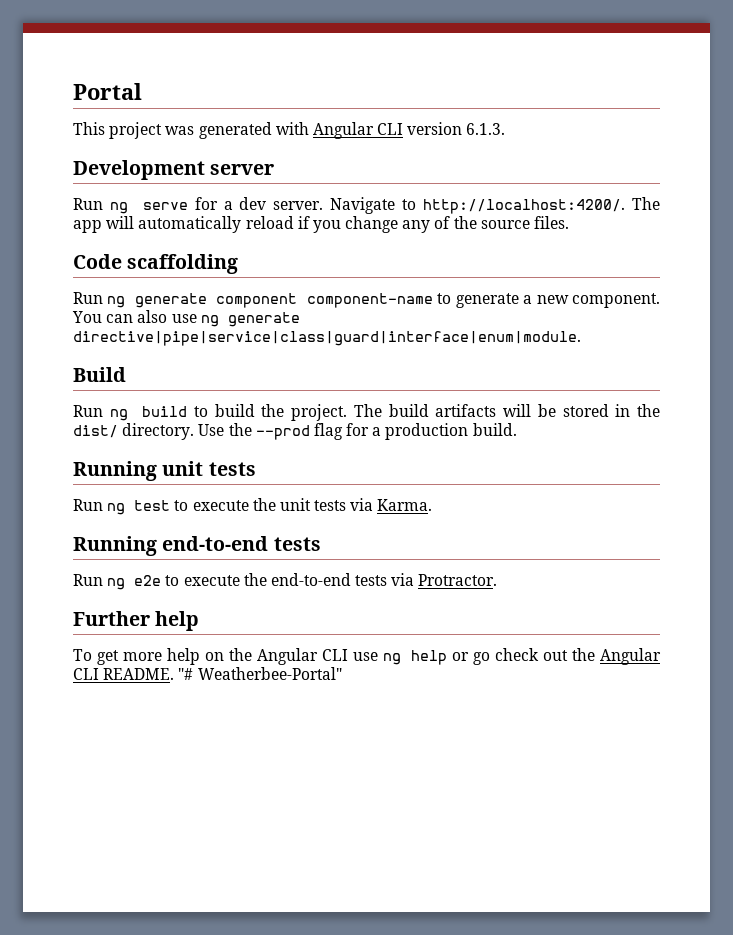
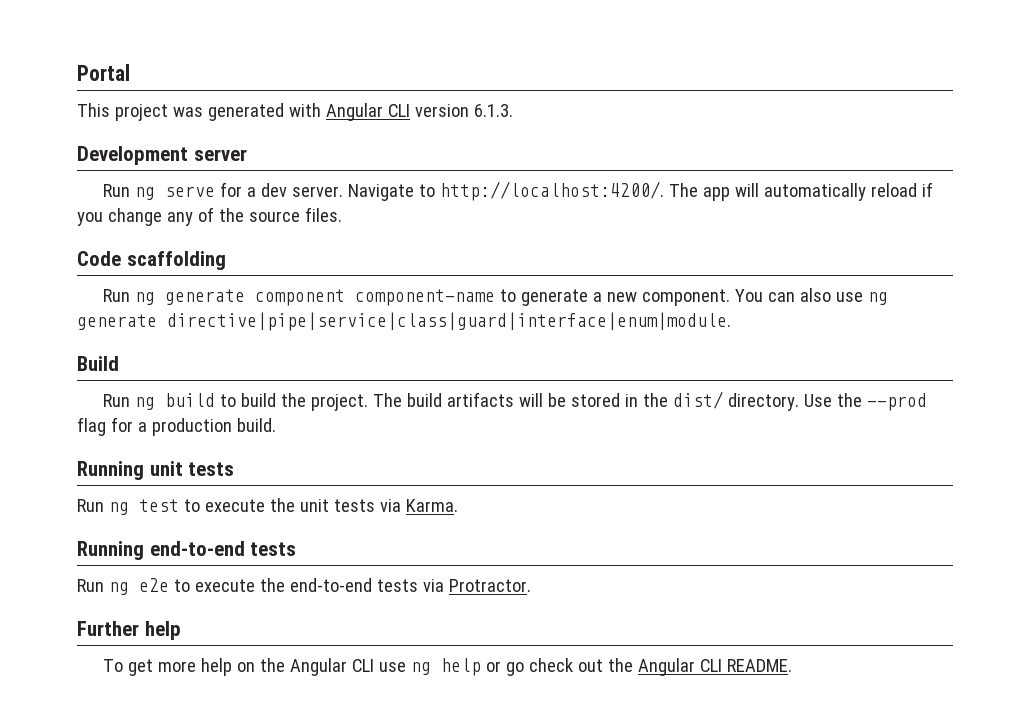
- "# Weatherbee-Portal"

